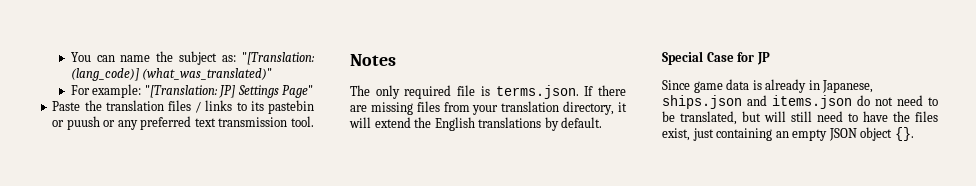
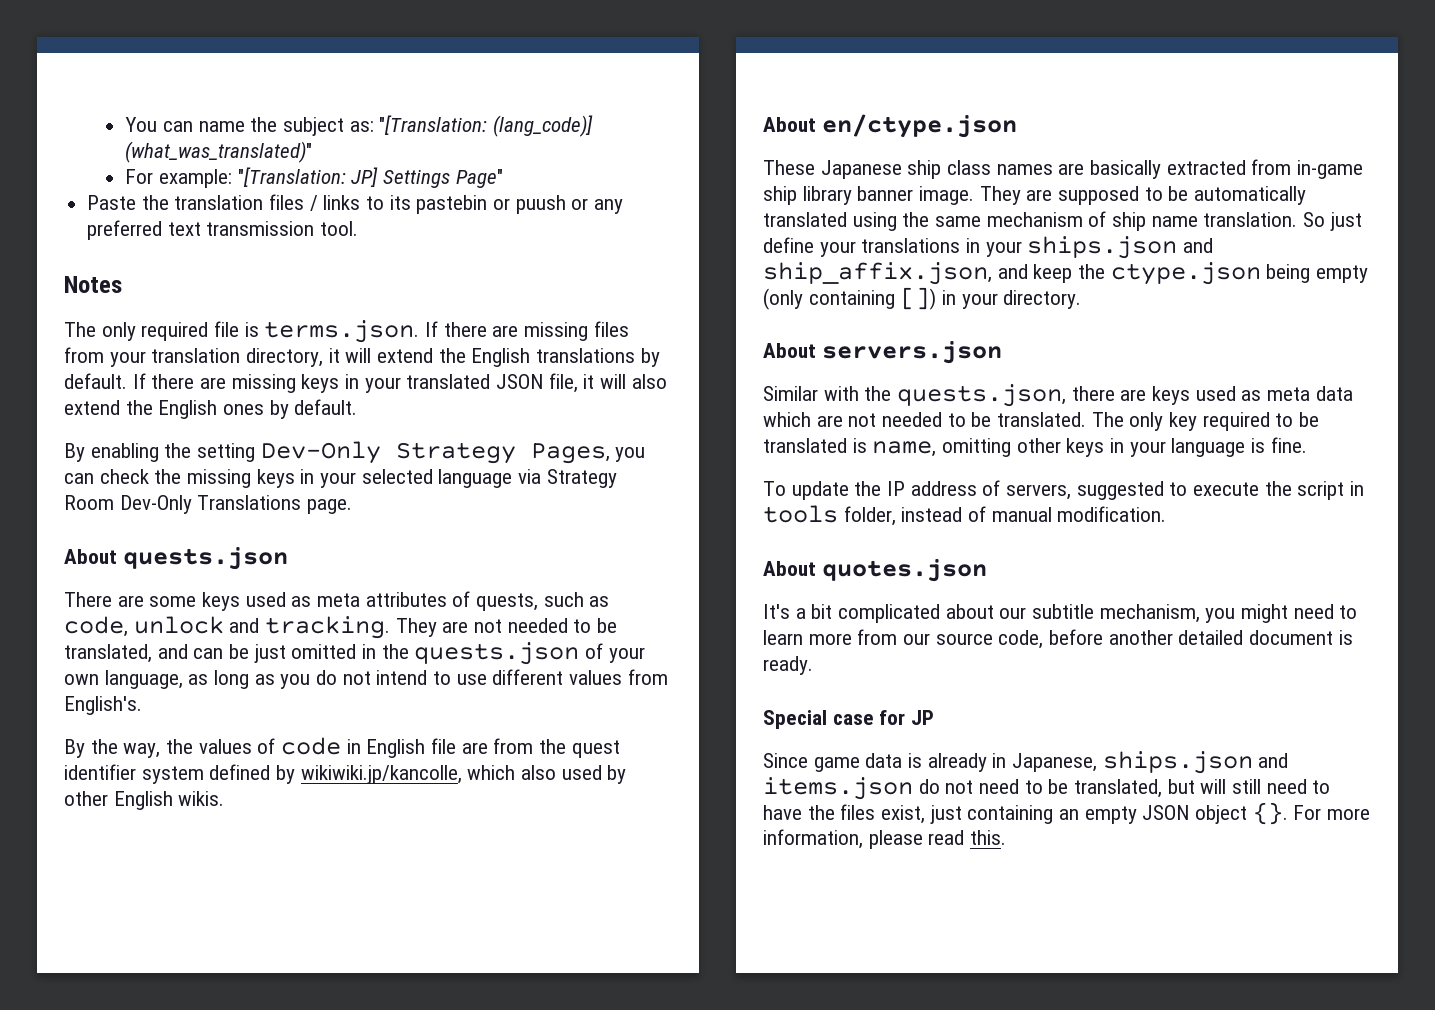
+ If there are missing keys in your translated JSON file, it will also extend the English ones by default.
+ By enabling the setting Dev-Only Strategy Pages, you can check the missing keys in your selected language via Strategy Room Dev-Only Translations page.
+ About quests.json
+ There are some keys used as meta attributes of quests, such as code, unlock and tracking. They are not needed to be translated, and can be just omitted in the quests.json of your own language, as long as you do not intend to use different values from English's.
+ By the way, the values of code in English file are from the quest identifier system defined by wikiwiki.jp/kancolle, which also used by other English wikis.
+ About en/ctype.json
+ These Japanese ship class names are basically extracted from in-game ship library banner image. They are supposed to be automatically translated using the same mechanism of ship name translation. So just define your translations in your ships.json and ship_affix.json, and keep the ctype.json being empty (only containing []) in your directory.
+ About servers.json
+ Similar with the quests.json, there are keys used as meta data which are not needed to be translated. The only key required to be translated is name, omitting other keys in your language is fine.
+ To update the IP address of servers, suggested to execute the script in tools folder, instead of manual modification.
+ About quotes.json
+ It's a bit complicated about our subtitle mechanism, you might need to learn more from our source code, before another detailed document is ready.
- Special Case for JP
+ Special case for JP
+ For more information, please read this.

